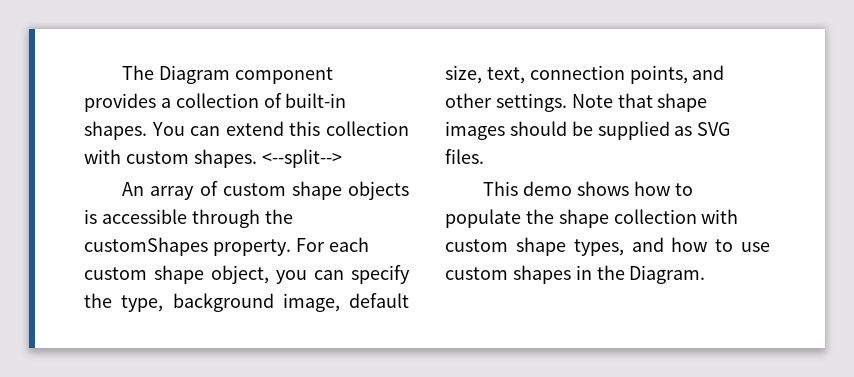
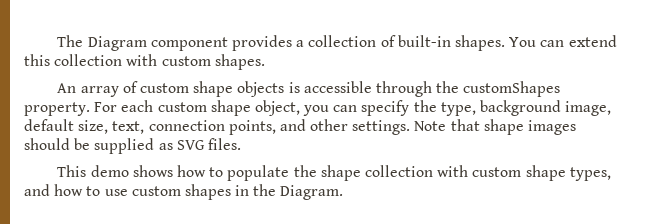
- <--split-->

